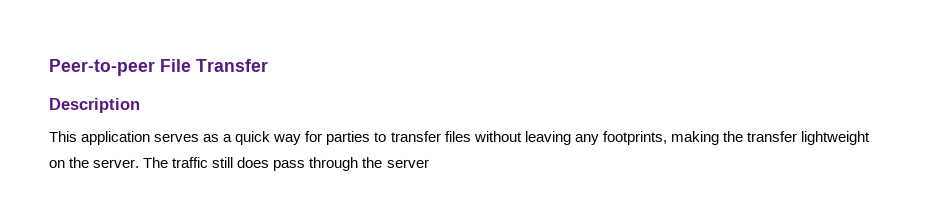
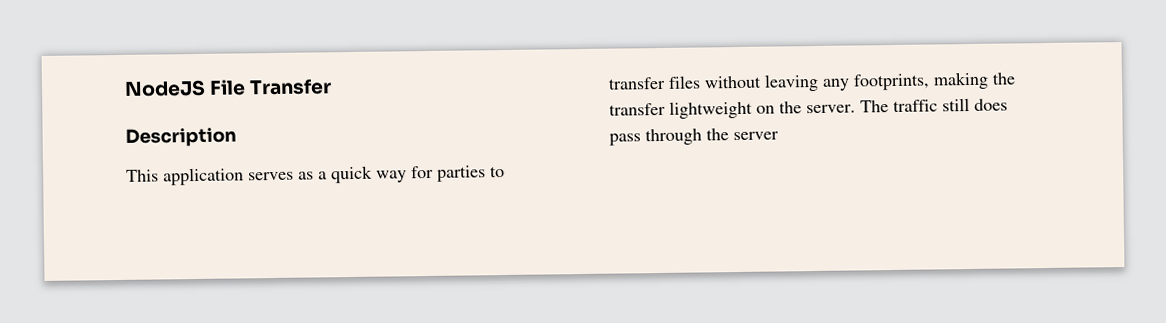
- Peer-to-peer File Transfer
+ NodeJS File Transfer

